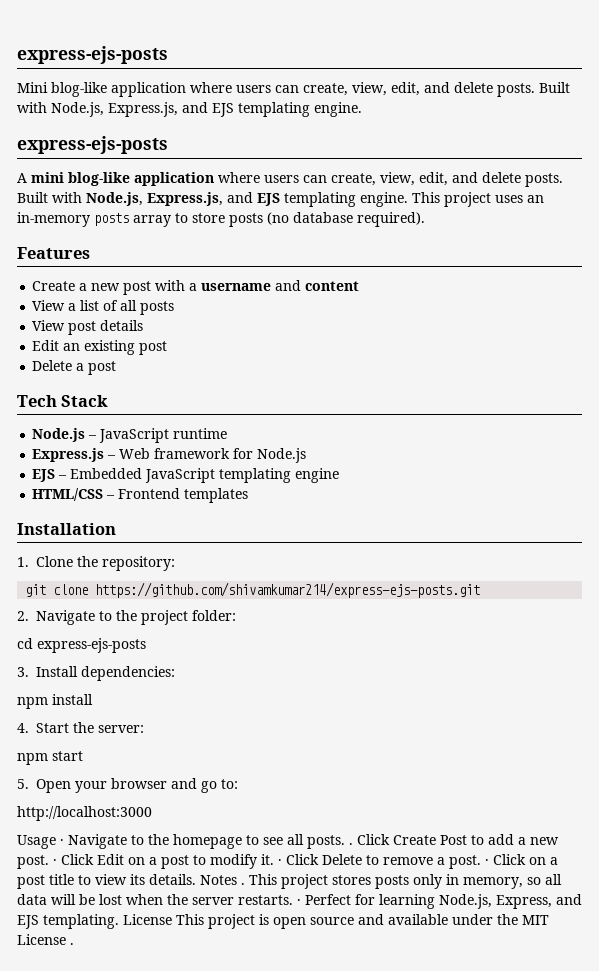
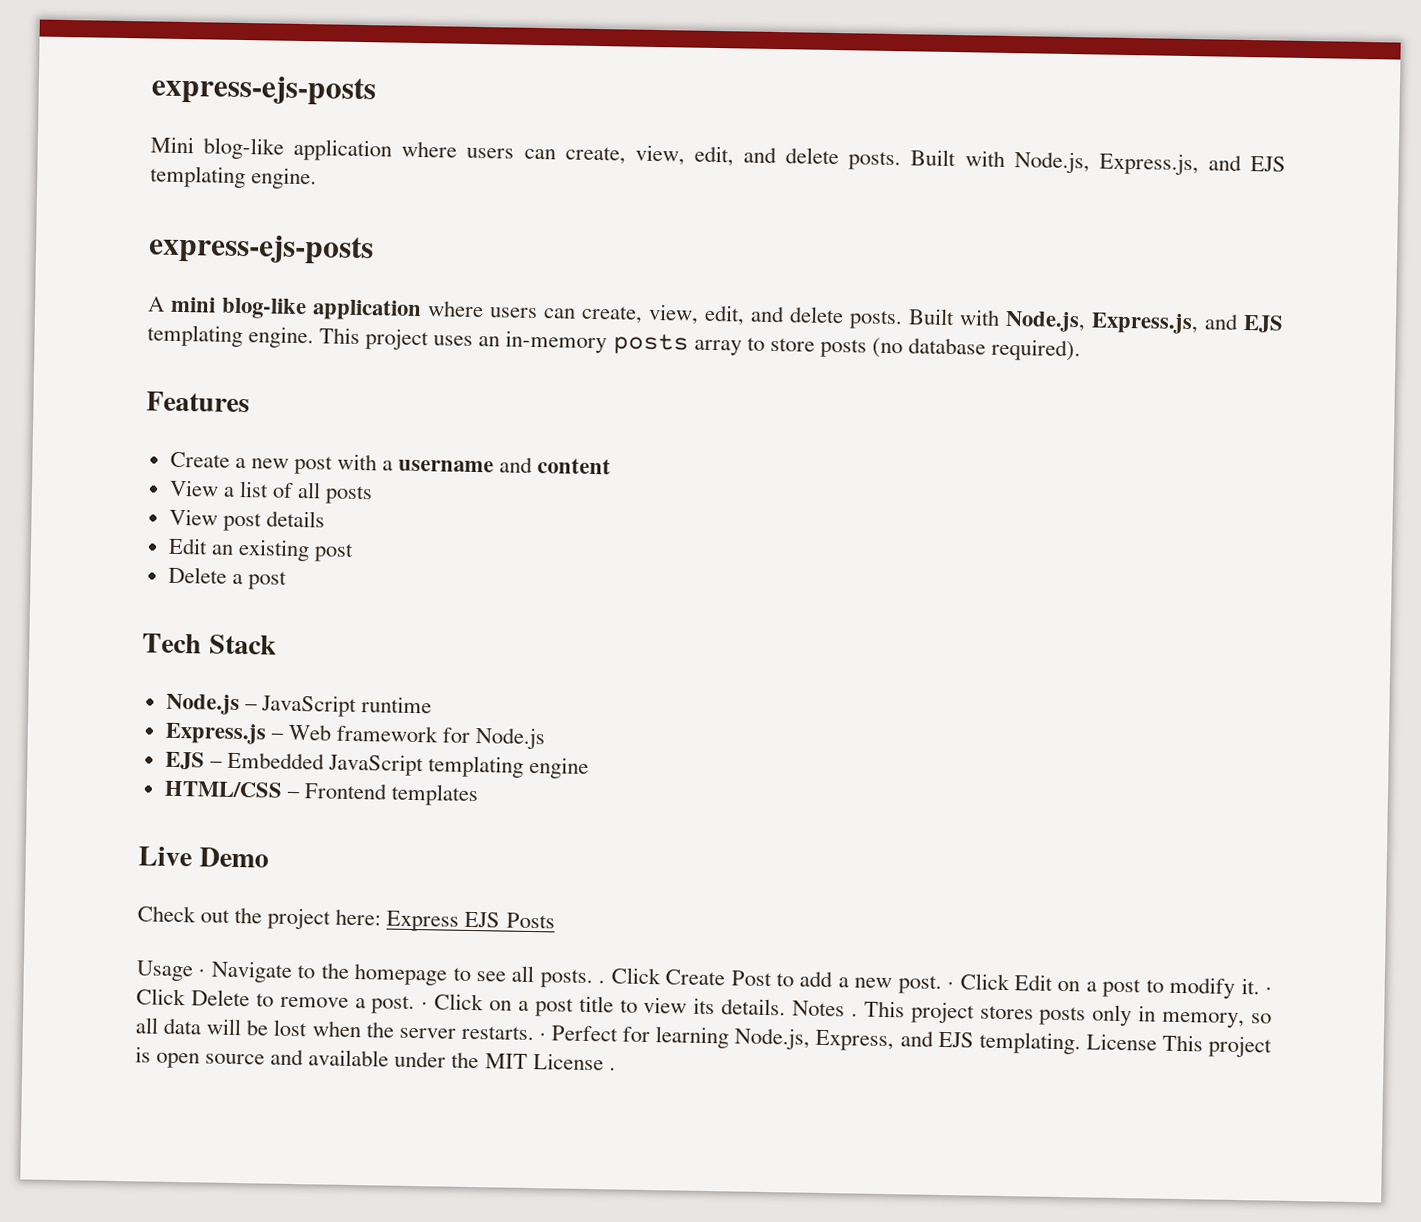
- Installation
- 1. Clone the repository:
- git clone https://github.com/shivamkumar214/express-ejs-posts.git
- 2. Navigate to the project folder:
- cd express-ejs-posts
- 3. Install dependencies:
- npm install
- 4. Start the server:
- npm start
- 5. Open your browser and go to:
- http://localhost:3000
+ Live Demo
+ Check out the project here: Express EJS Posts

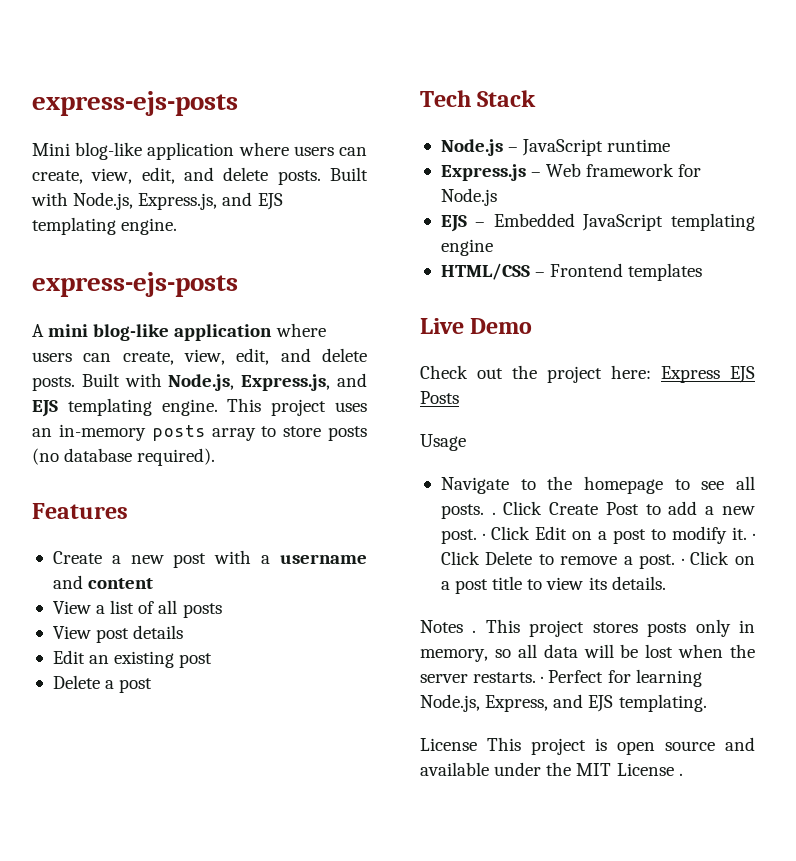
- Usage · Navigate to the homepage to see all posts. .
+ Usage
+ Navigate to the homepage to see all posts. .
- · Click on a post title to view its details. Notes .
+ · Click on a post title to view its details.
+ Notes .
- · Perfect for learning Node.js, Express, and EJS templating. License This project is open source and available under the MIT License .
+ · Perfect for learning Node.js, Express, and EJS templating.
+ License This project is open source and available under the MIT License .

